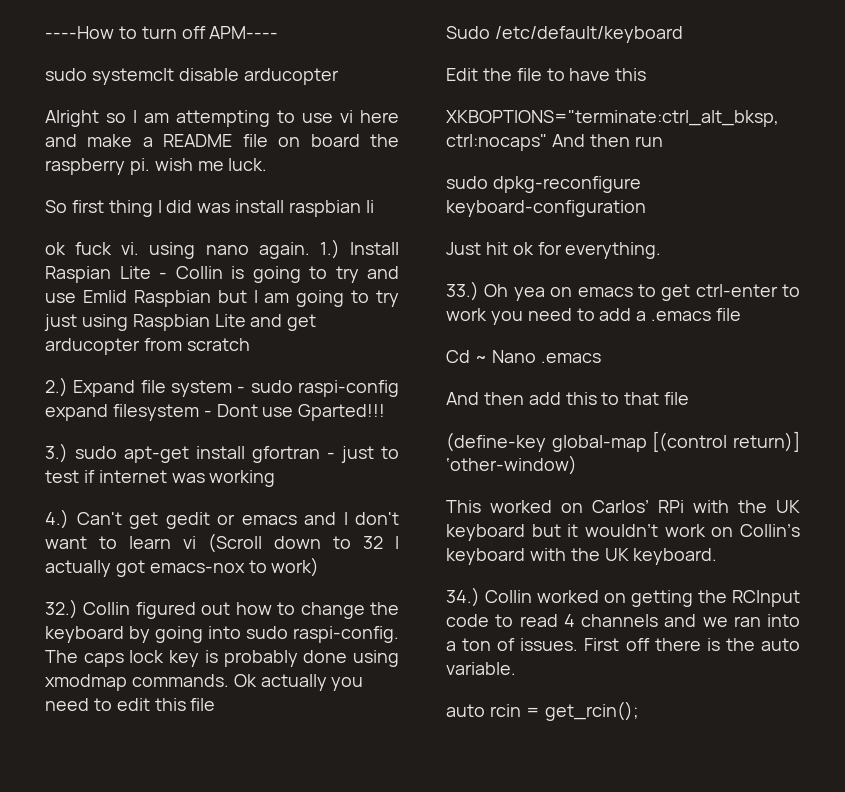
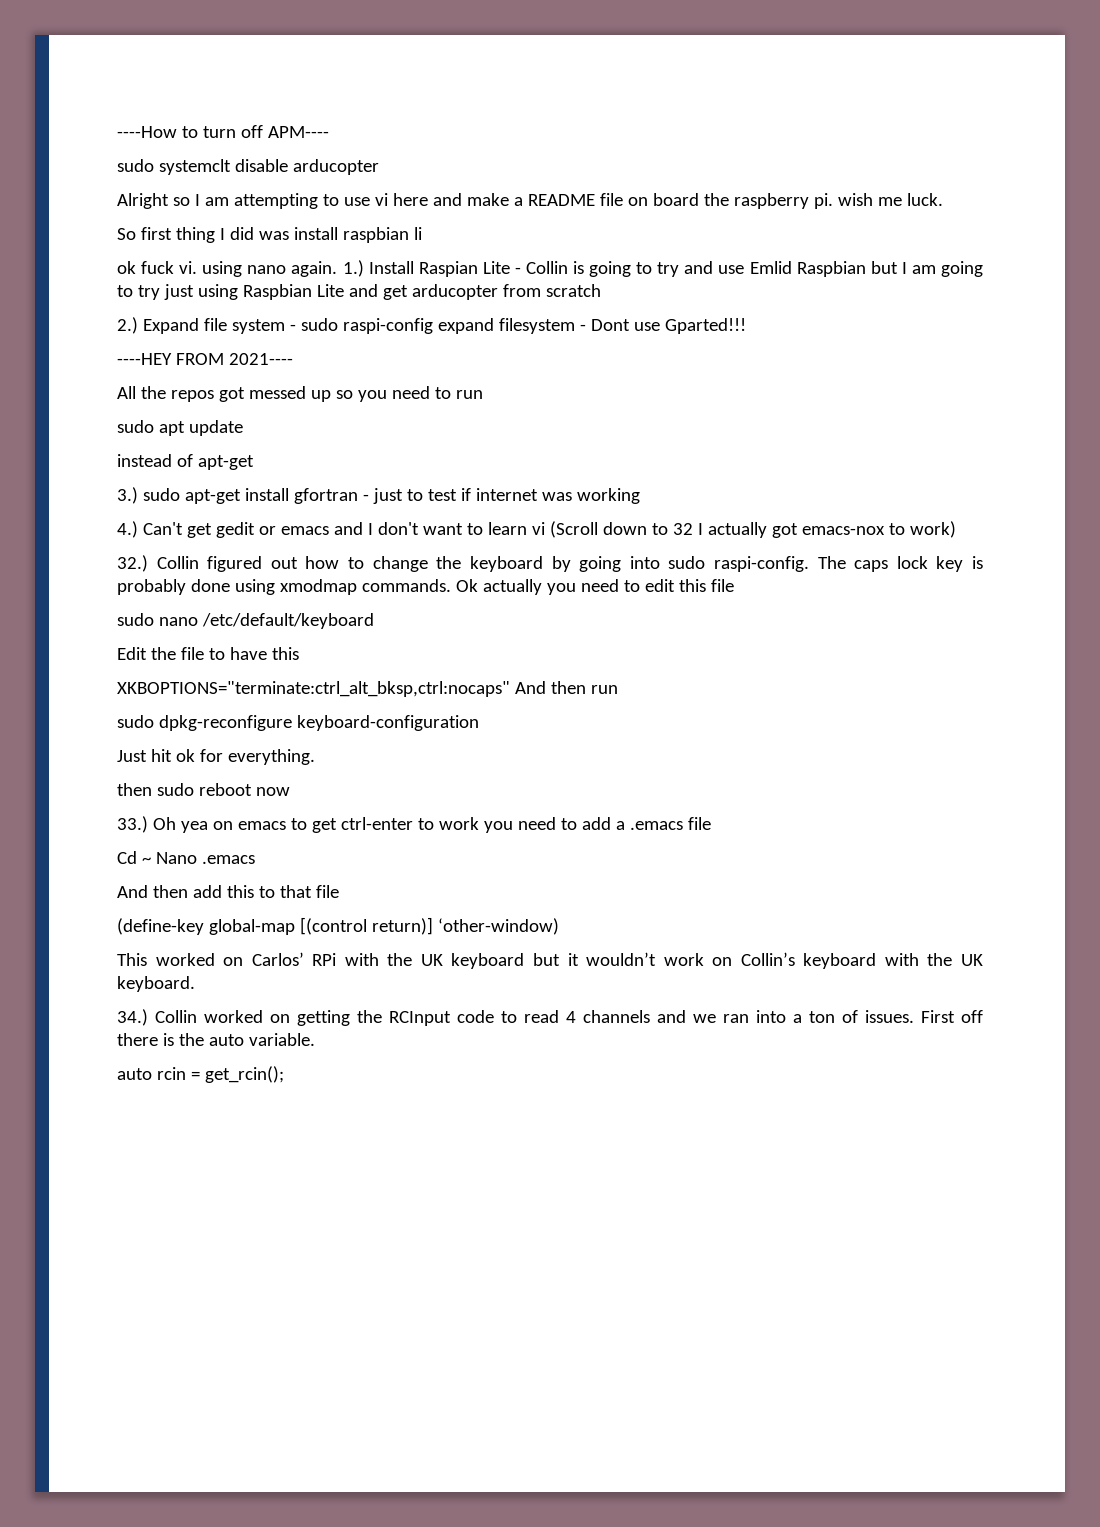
+ ----HEY FROM 2021----
+ All the repos got messed up so you need to run
+ sudo apt update
+ instead of apt-get
- Sudo /etc/default/keyboard
+ sudo nano /etc/default/keyboard
+ then sudo reboot now

